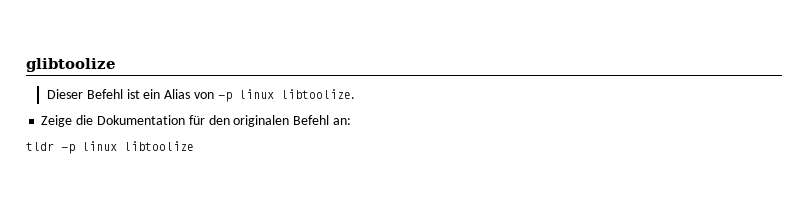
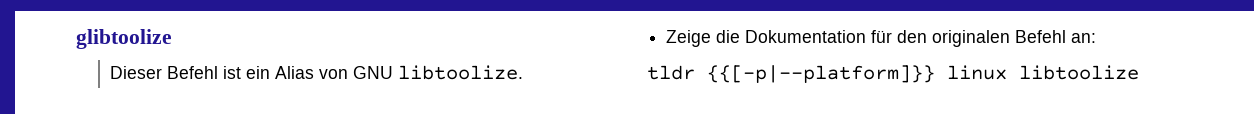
- Dieser Befehl ist ein Alias von -p linux libtoolize.
+ Dieser Befehl ist ein Alias von GNU libtoolize.
- tldr -p linux libtoolize
+ tldr {{[-p|--platform]}} linux libtoolize

